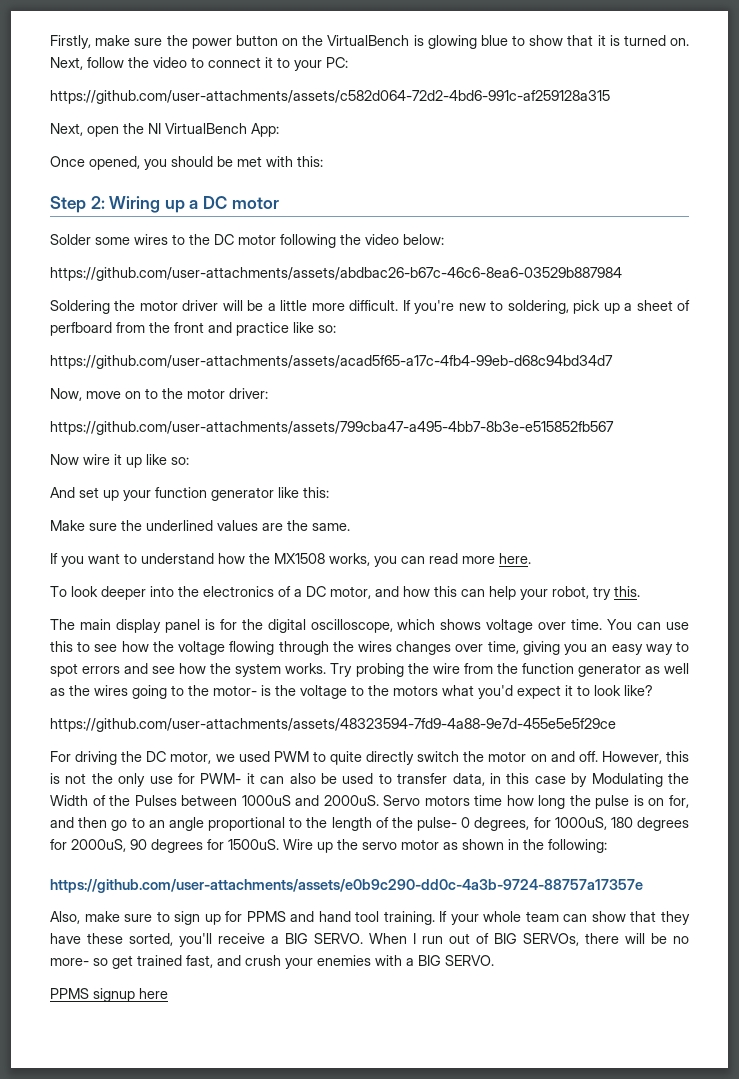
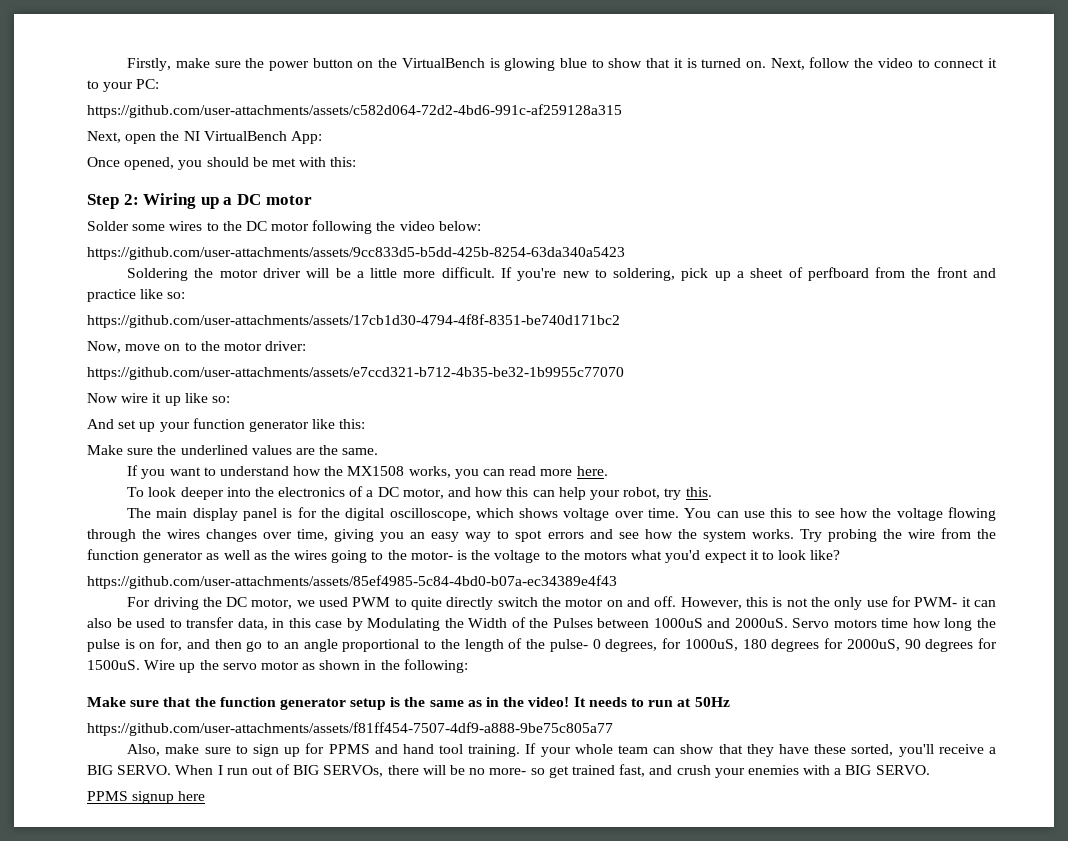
- https://github.com/user-attachments/assets/abdbac26-b67c-46c6-8ea6-03529b887984
+ https://github.com/user-attachments/assets/9cc833d5-b5dd-425b-8254-63da340a5423
- https://github.com/user-attachments/assets/acad5f65-a17c-4fb4-99eb-d68c94bd34d7
+ https://github.com/user-attachments/assets/17cb1d30-4794-4f8f-8351-be740d171bc2
- https://github.com/user-attachments/assets/799cba47-a495-4bb7-8b3e-e515852fb567
+ https://github.com/user-attachments/assets/e7ccd321-b712-4b35-be32-1b9955c77070
- https://github.com/user-attachments/assets/48323594-7fd9-4a88-9e7d-455e5e5f29ce
+ https://github.com/user-attachments/assets/85ef4985-5c84-4bd0-b07a-ec34389e4f43
- https://github.com/user-attachments/assets/e0b9c290-dd0c-4a3b-9724-88757a17357e
+ Make sure that the function generator setup is the same as in the video! It needs to run at 50Hz
+ https://github.com/user-attachments/assets/f81ff454-7507-4df9-a888-9be75c805a77

